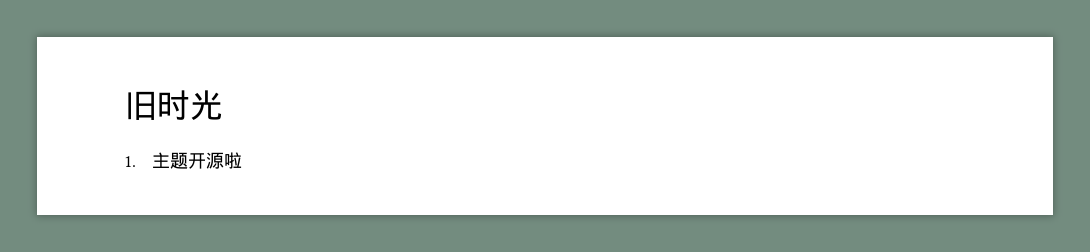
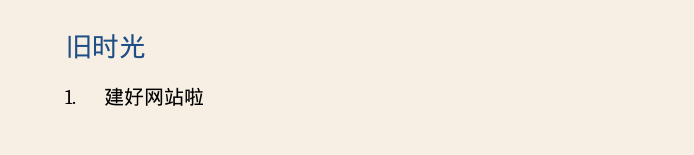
- 1.主题开源啦
+ 1.建好网站啦

